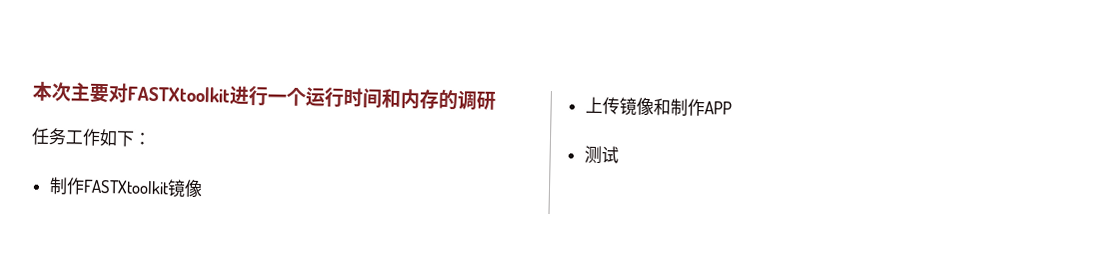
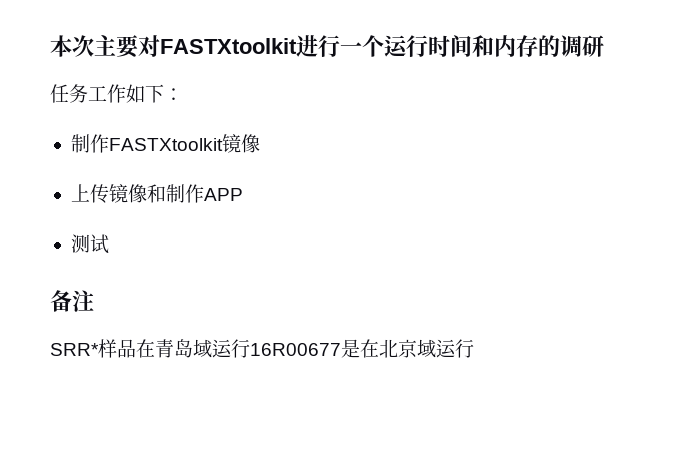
+ 备注
+ SRR*样品在青岛域运行16R00677是在北京域运行

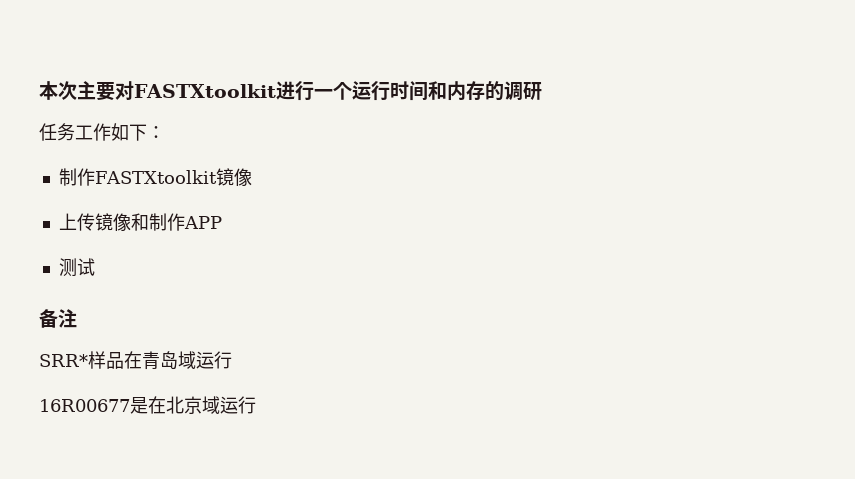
- SRR*样品在青岛域运行16R00677是在北京域运行
+ SRR*样品在青岛域运行
+ 16R00677是在北京域运行

